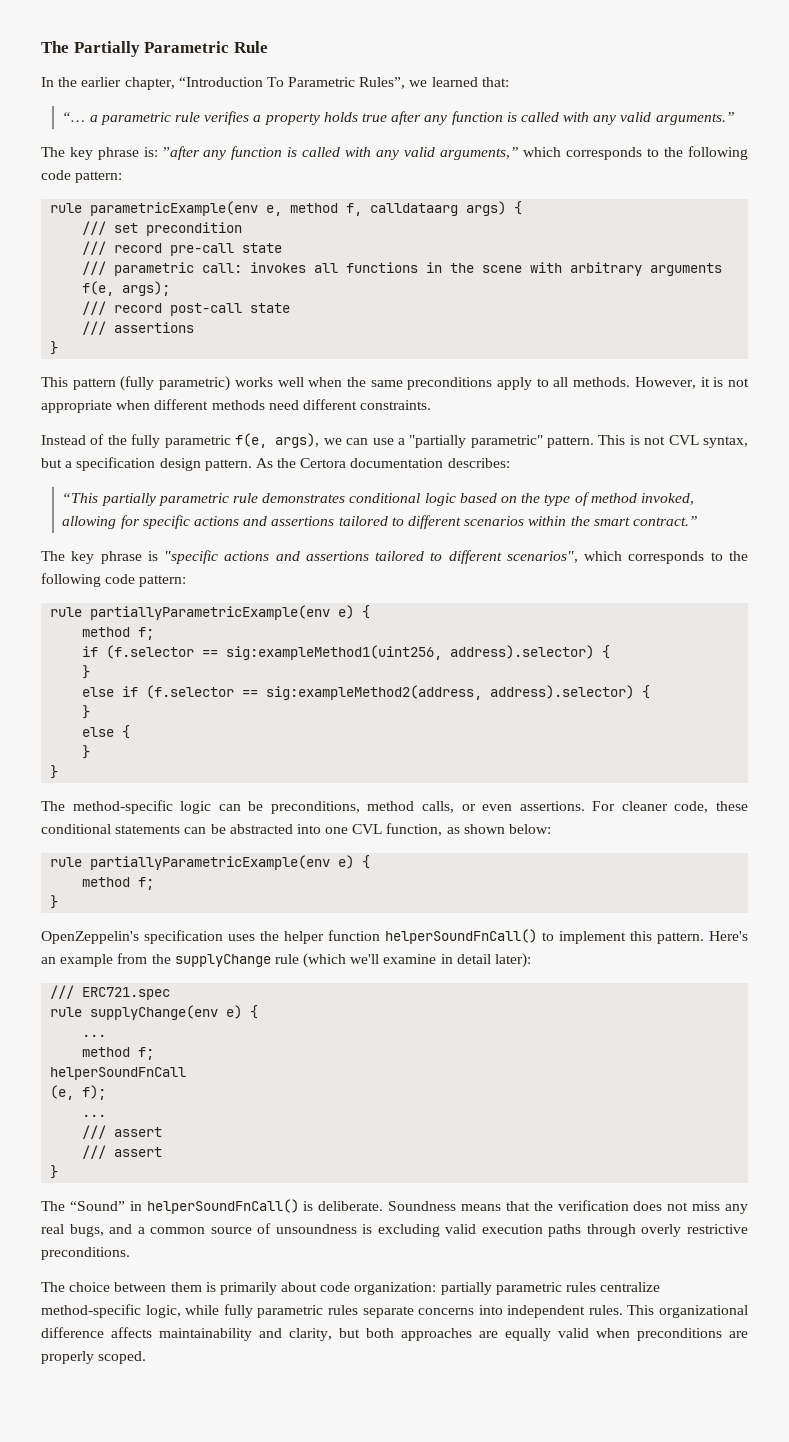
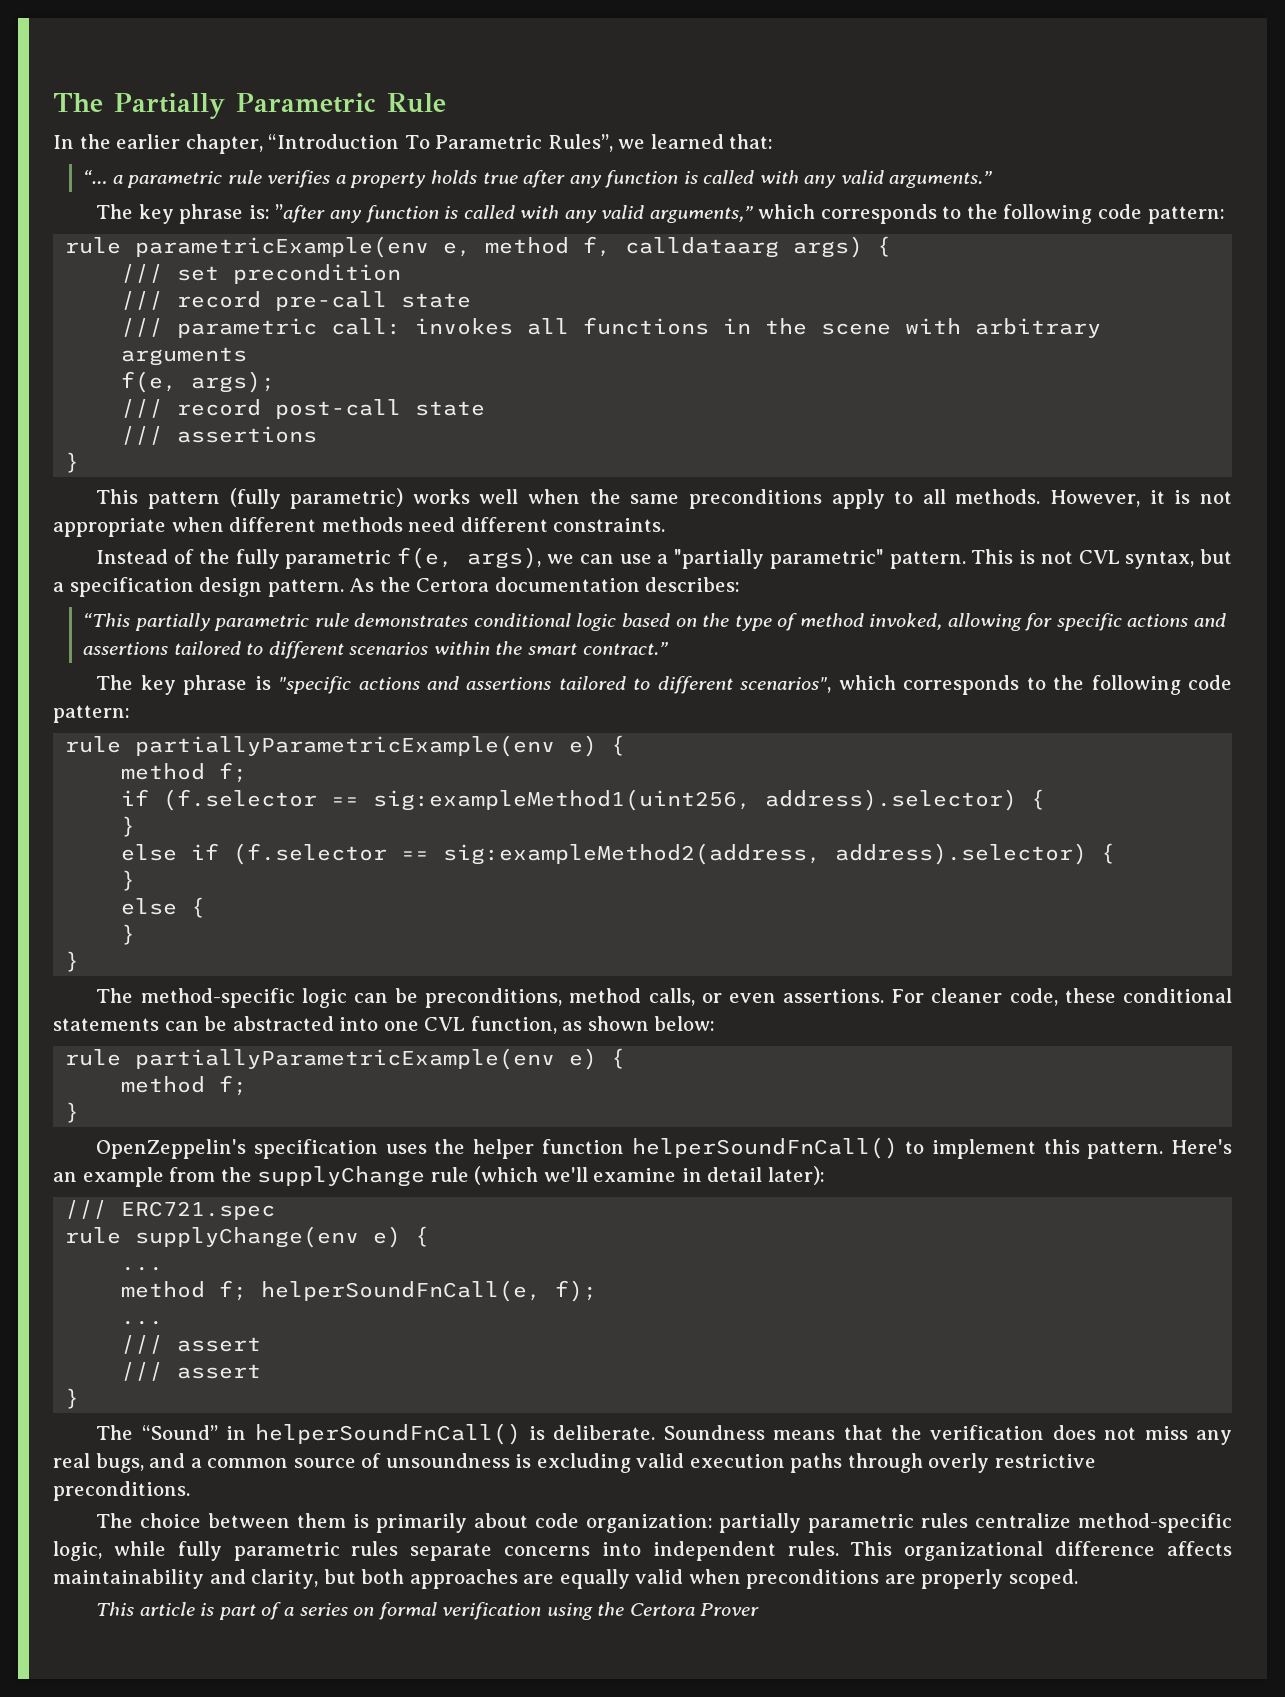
  rule supplyChange(env e) {
  ...
- method f;
- helperSoundFnCall
- (e, f);
+ method f; helperSoundFnCall(e, f);
+ This article is part of a series on formal verification using the Certora Prover

